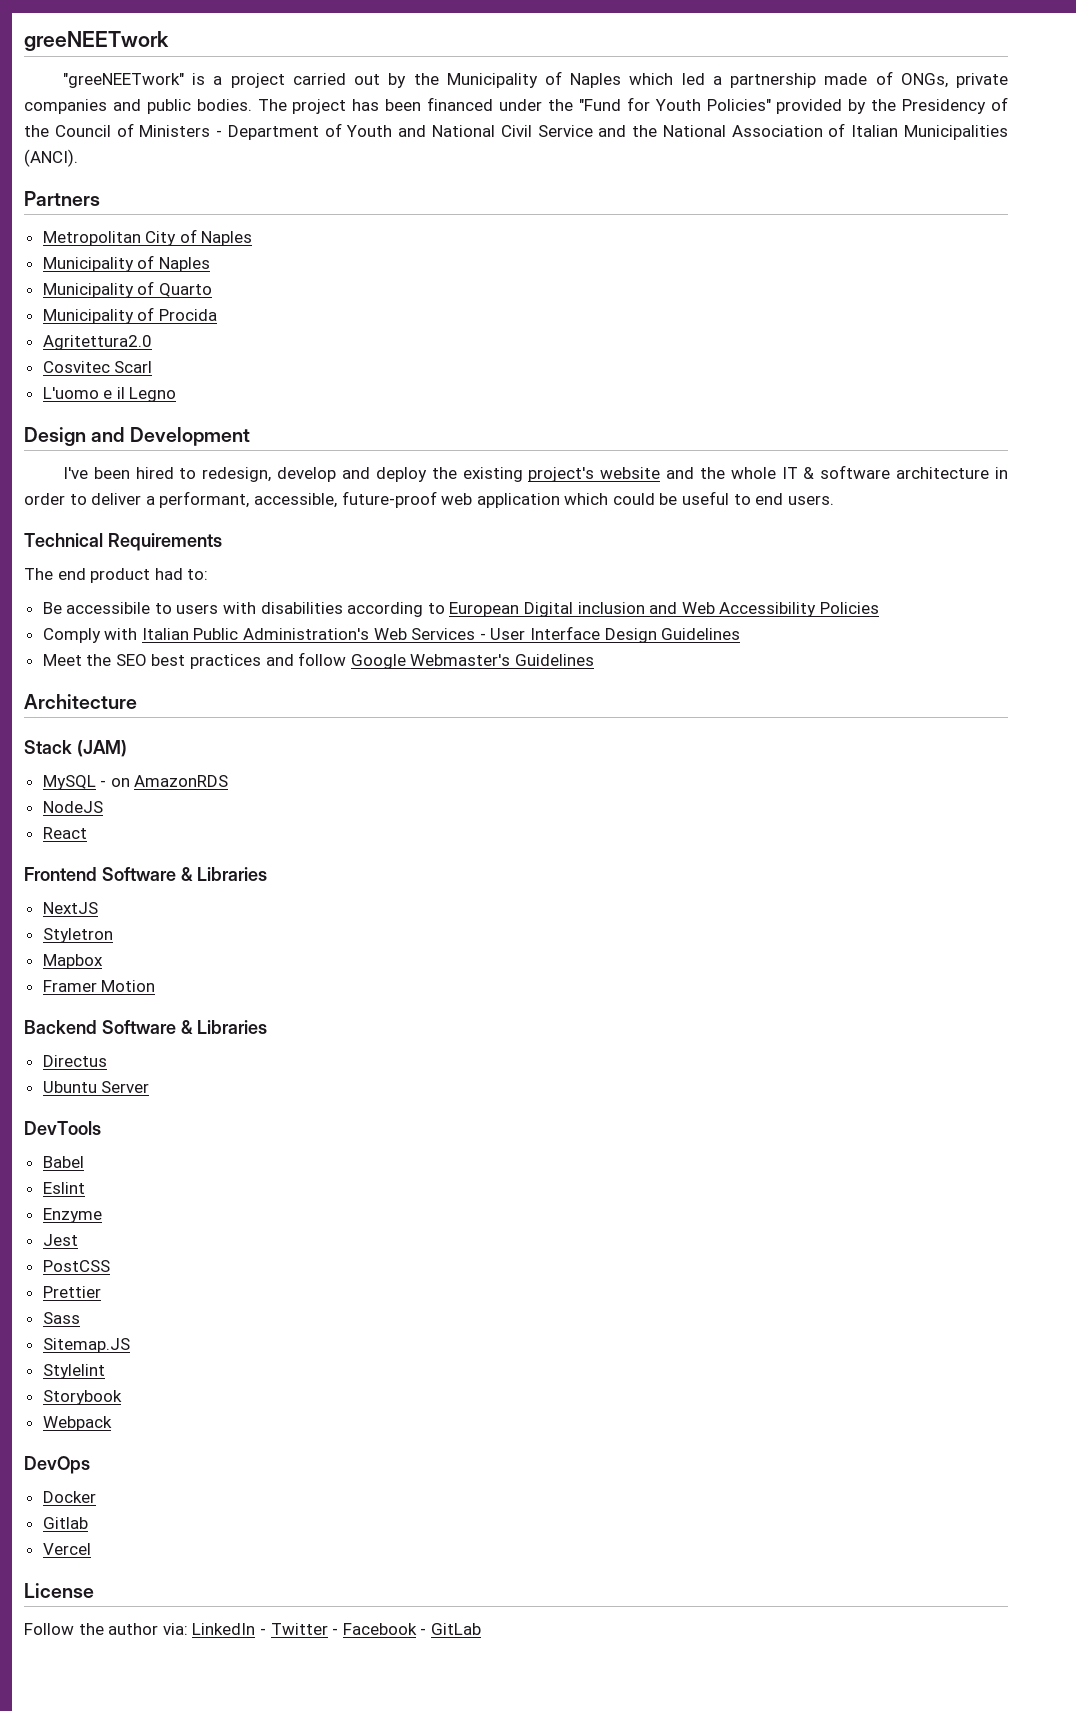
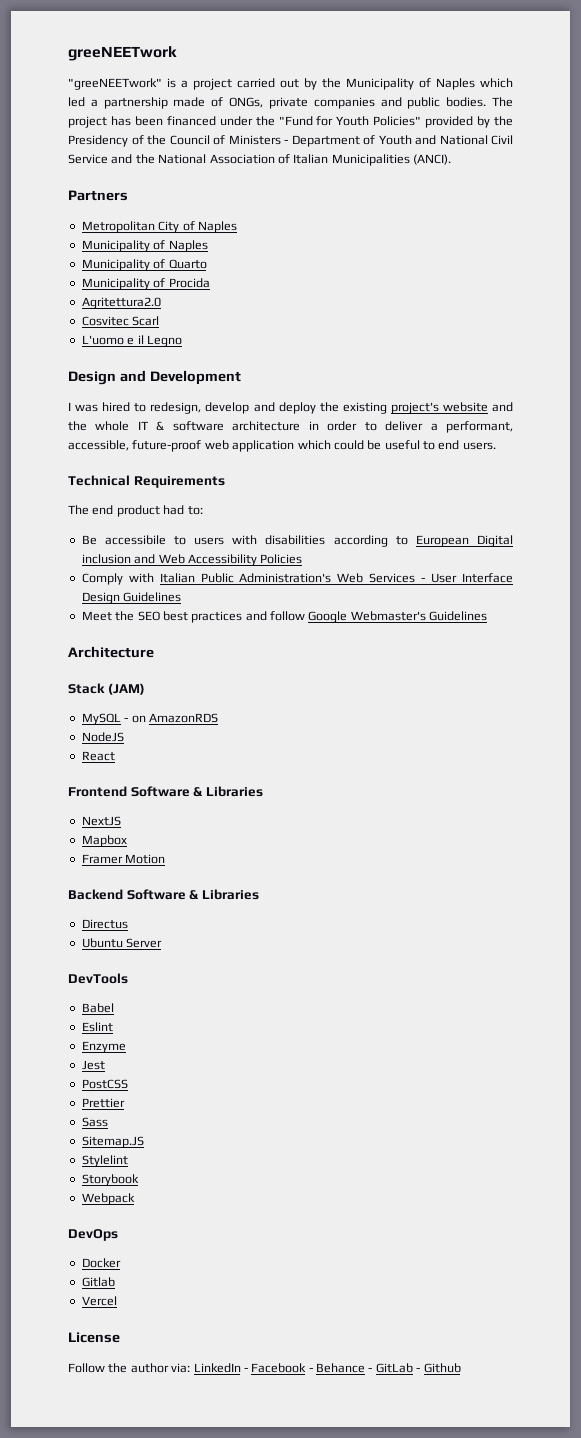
- I've been hired to redesign, develop and deploy the existing project's website and the whole IT & software architecture in order to deliver a performant, accessible, future-proof web application which could be useful to end users.
+ I was hired to redesign, develop and deploy the existing project's website and the whole IT & software architecture in order to deliver a performant, accessible, future-proof web application which could be useful to end users.
- Styletron
- Follow the author via: LinkedIn - Twitter - Facebook - GitLab
+ Follow the author via: LinkedIn - Facebook - Behance - GitLab - Github

